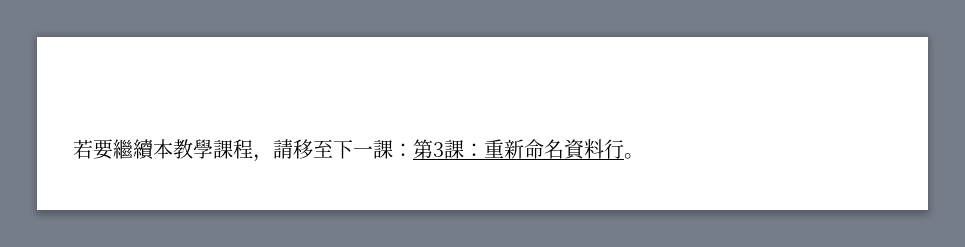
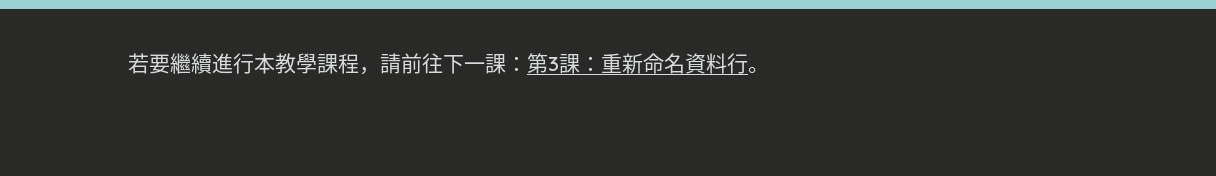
- 若要繼續本教學課程，請移至下一課：第3課：重新命名資料行。
+ 若要繼續進行本教學課程，請前往下一課：第3課：重新命名資料行。

